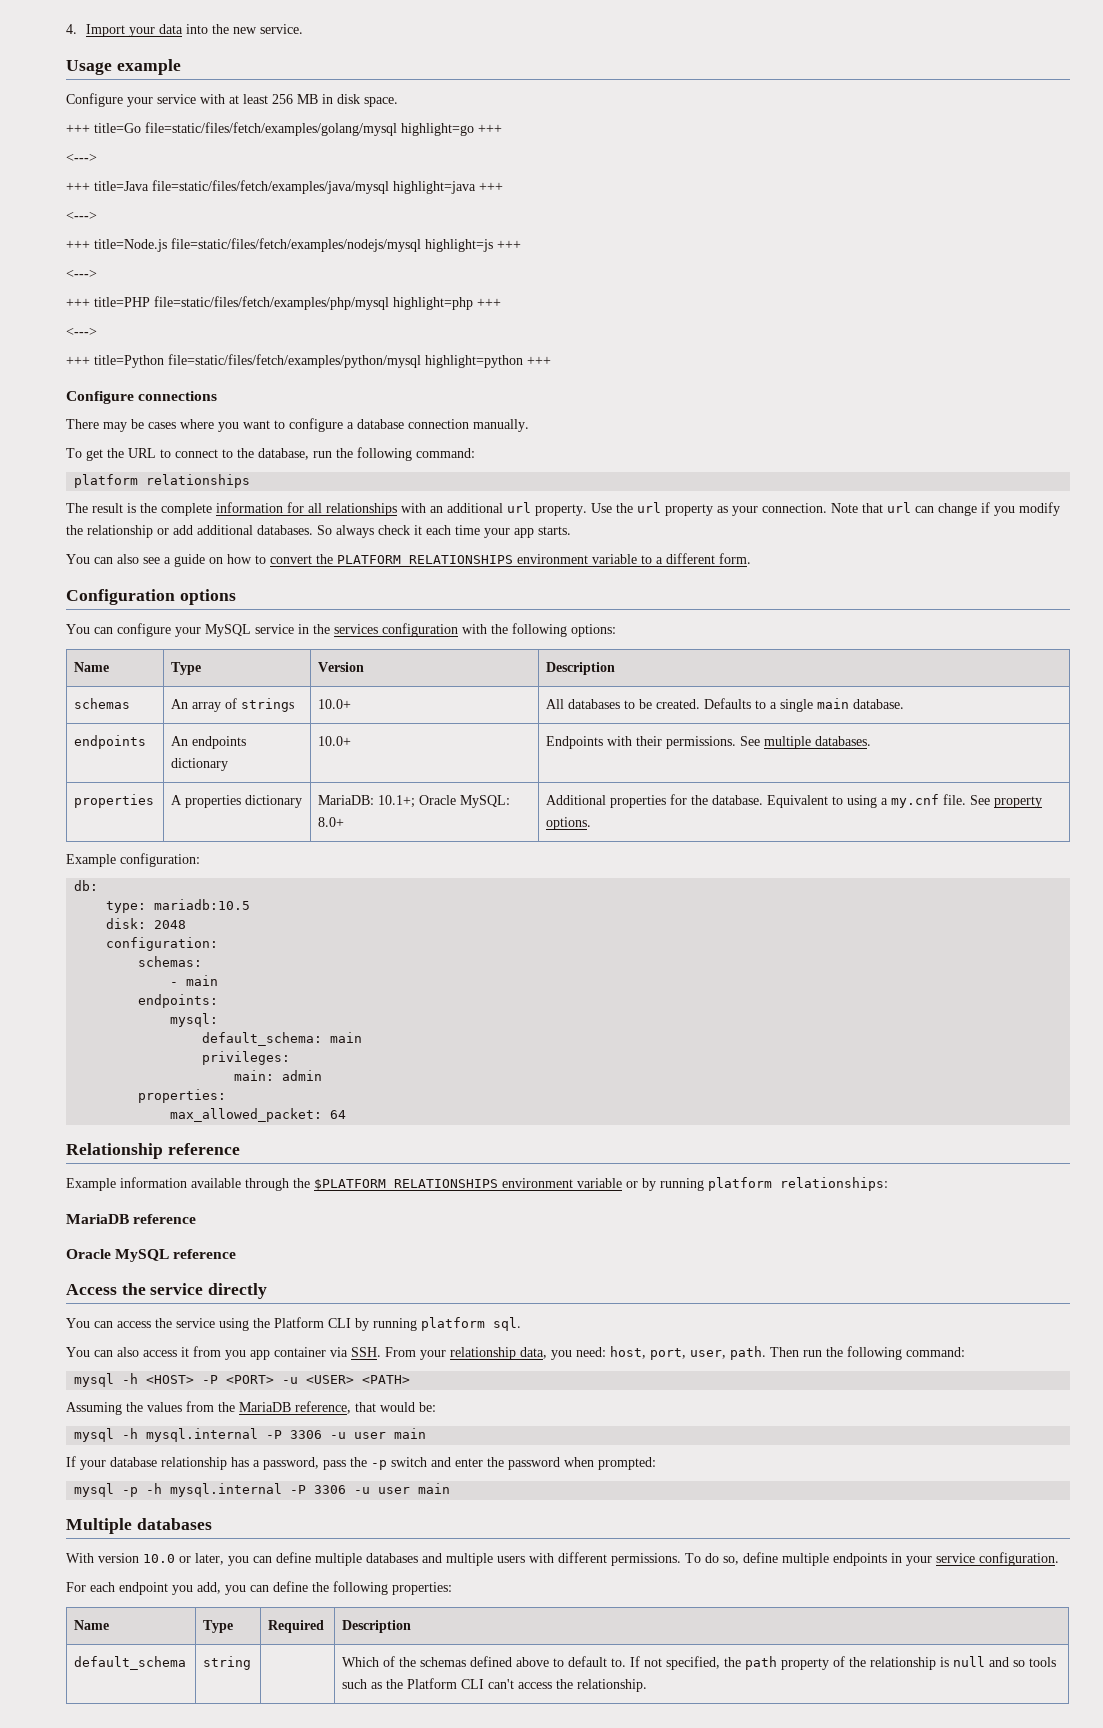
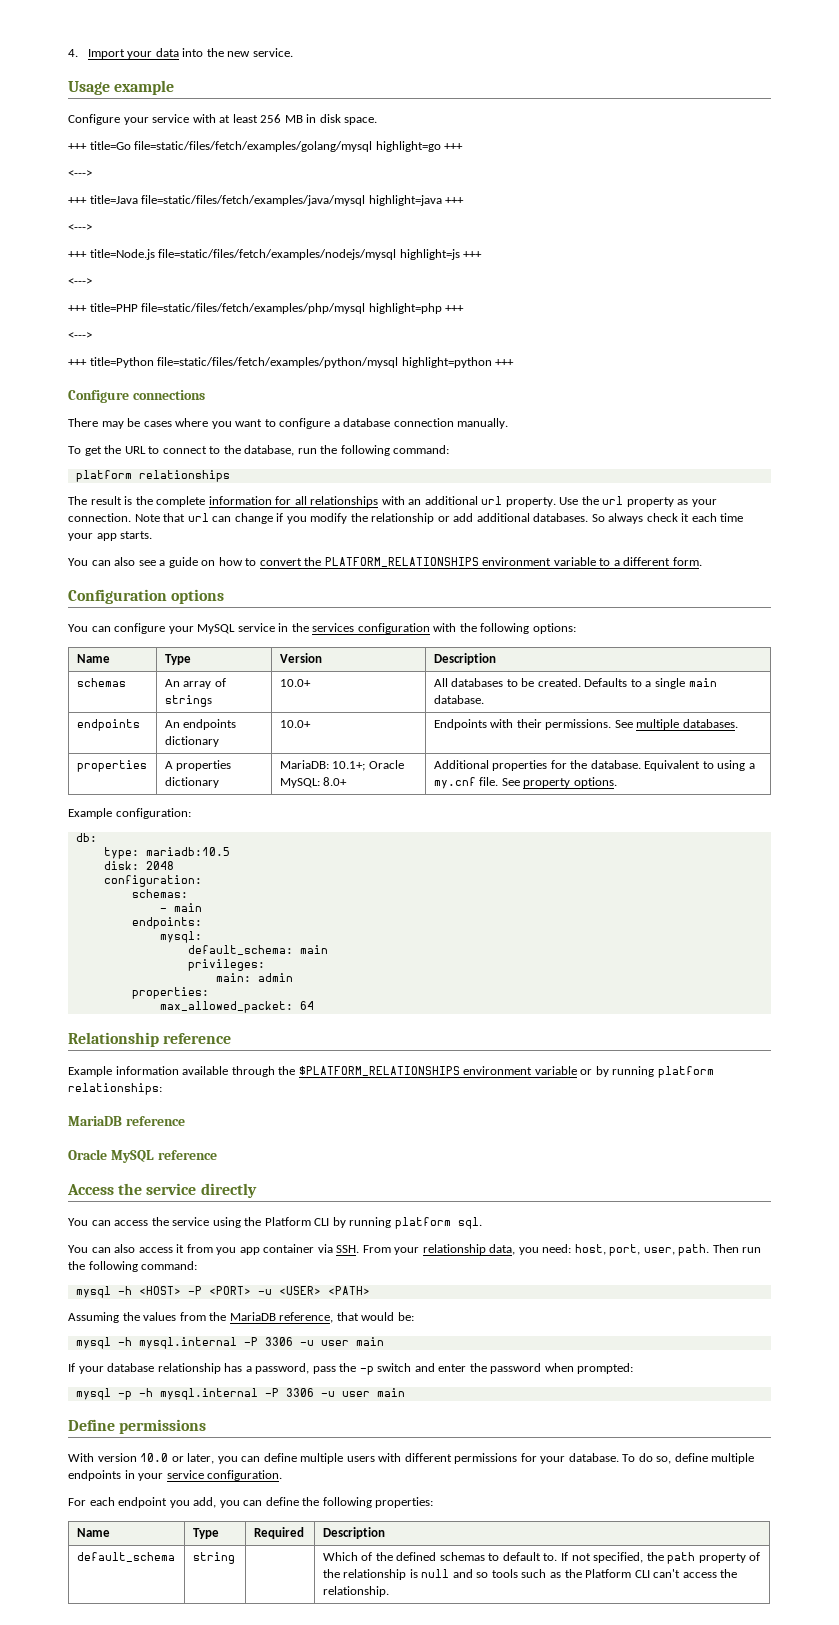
- Multiple databases
+ Define permissions
- With version 10.0 or later, you can define multiple databases and multiple users with different permissions.
+ With version 10.0 or later, you can define multiple users with different permissions for your database.
- default_schema | string | | Which of the schemas defined above to default to. If not specified, the path property of the relationship is null and so tools such as the Platform CLI can't access the relationship.
+ default_schema | string | | Which of the defined schemas to default to. If not specified, the path property of the relationship is null and so tools such as the Platform CLI can't access the relationship.

